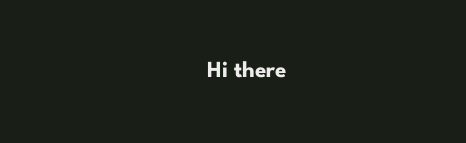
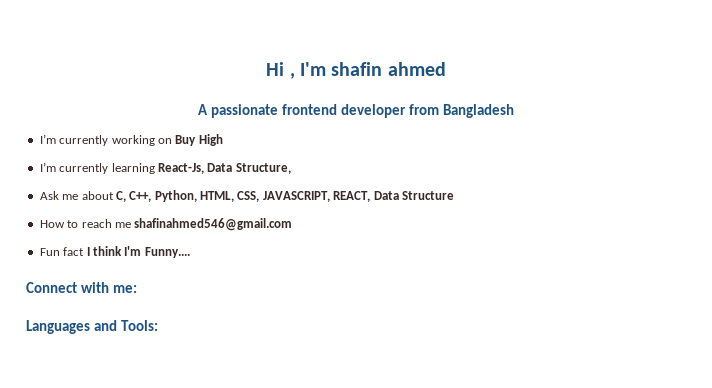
- Hi there
+ Hi , I'm shafin ahmed
+ A passionate frontend developer from Bangladesh
+ I’m currently working on Buy High
+ I’m currently learning React-Js, Data Structure,
+ Ask me about C, C++, Python, HTML, CSS, JAVASCRIPT, REACT, Data Structure
+ How to reach me shafinahmed546@gmail.com
+ Fun fact I think I'm Funny....
+ Connect with me:
+ Languages and Tools:

